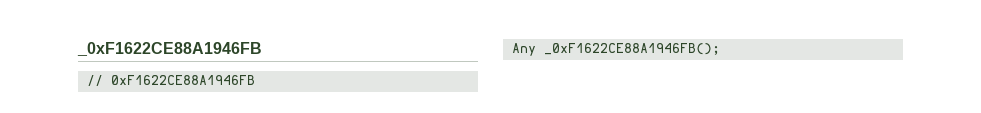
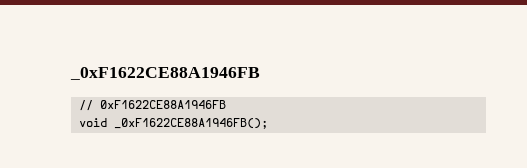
- Any _0xF1622CE88A1946FB();
+ void _0xF1622CE88A1946FB();

